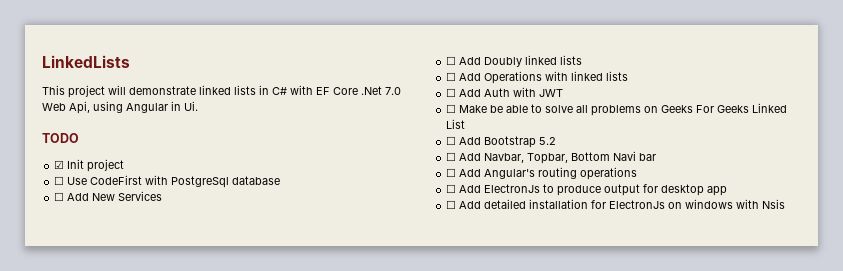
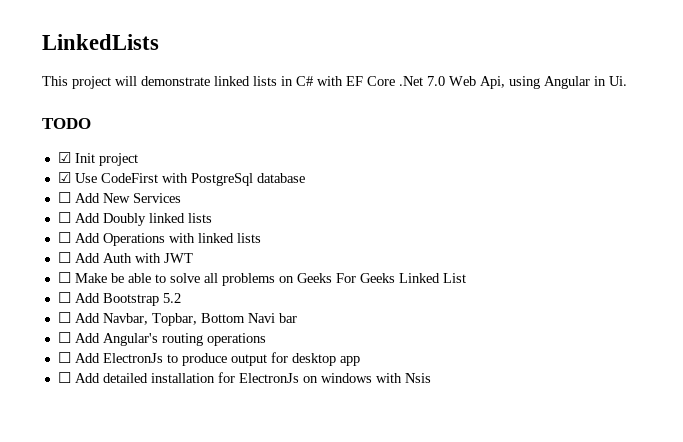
- ☐ Use CodeFirst with PostgreSql database
+ ☑ Use CodeFirst with PostgreSql database

